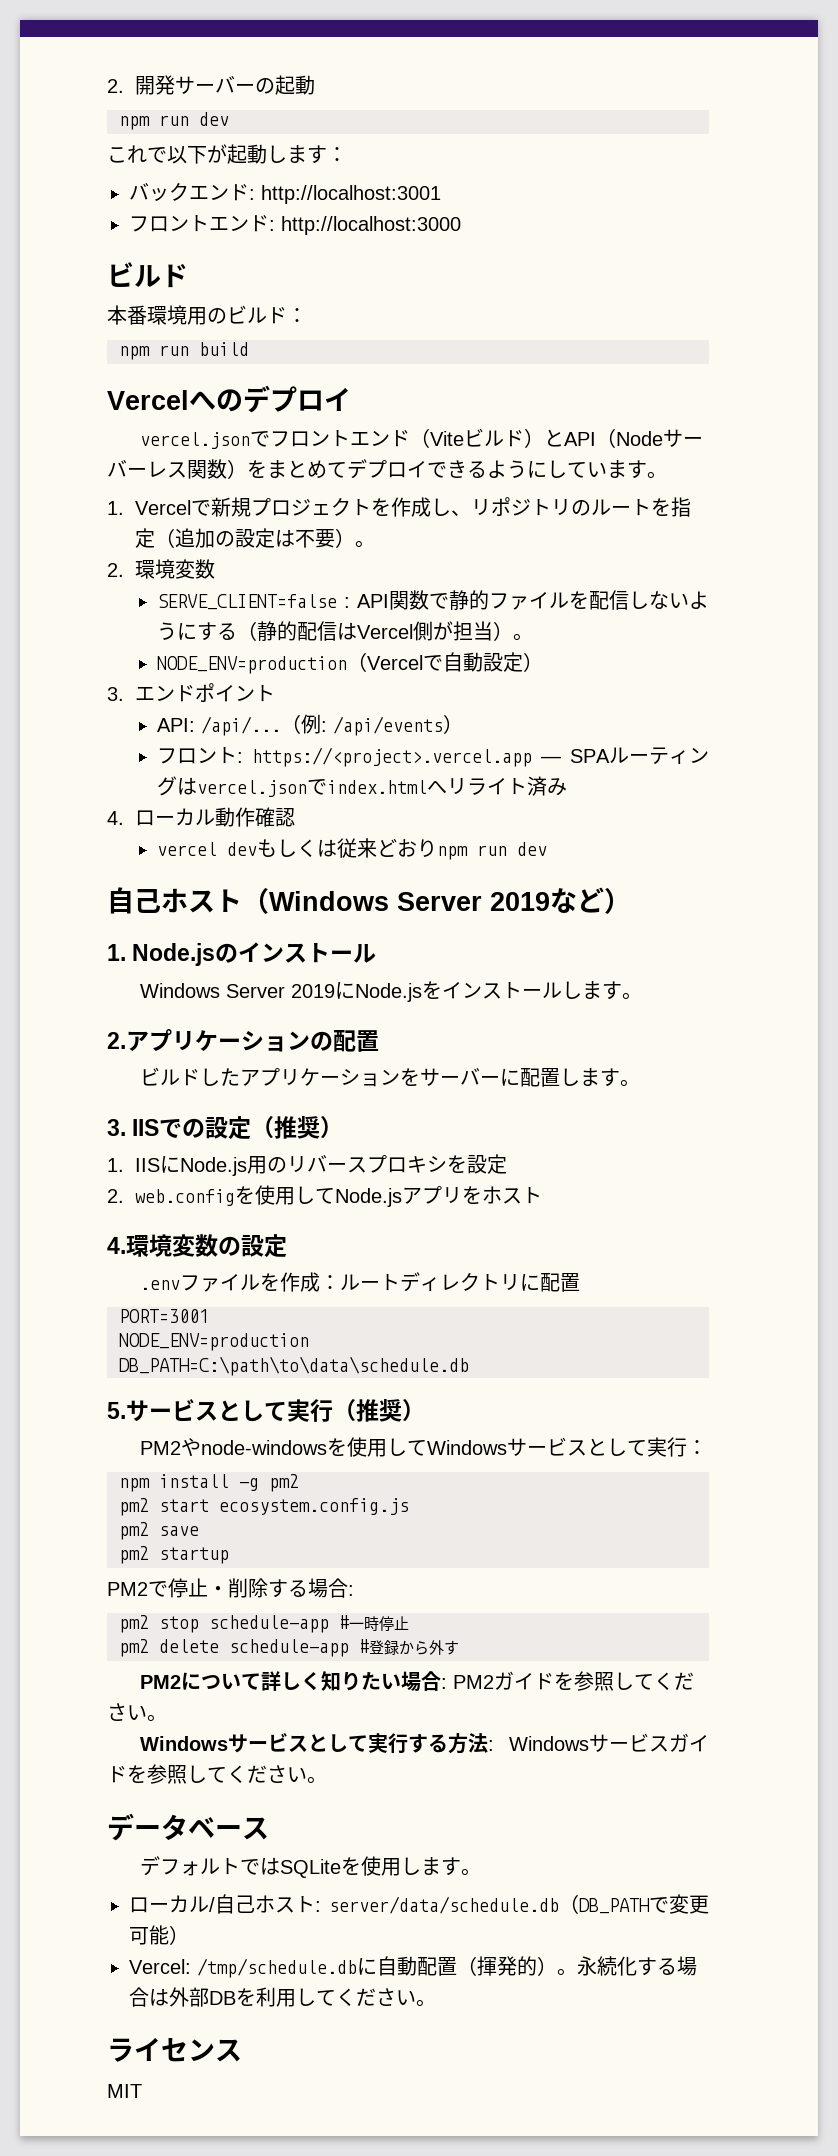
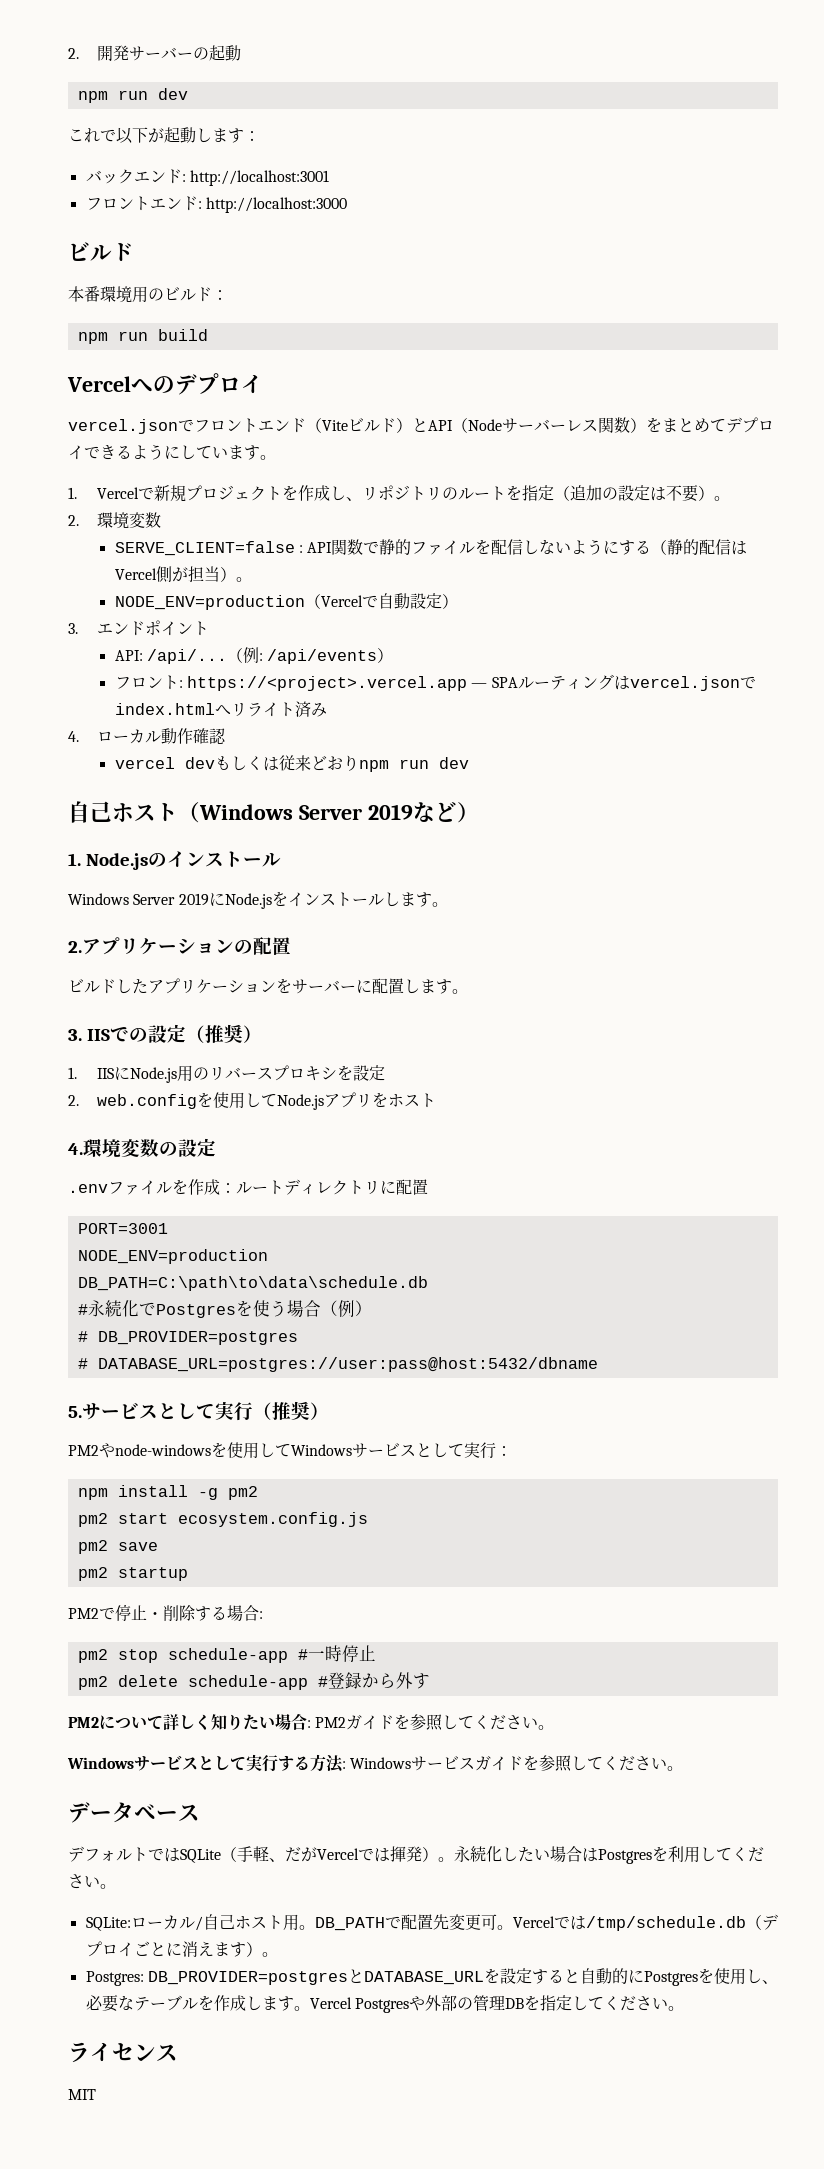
+ #永続化でPostgresを使う場合（例）
+ # DB_PROVIDER=postgres
+ # DATABASE_URL=postgres://user:pass@host:5432/dbname
- デフォルトではSQLiteを使用します。
- ローカル/自己ホスト: server/data/schedule.db（DB_PATHで変更可能）
- Vercel: /tmp/schedule.dbに自動配置（揮発的）。永続化する場合は外部DBを利用してください。
+ デフォルトではSQLite（手軽、だがVercelでは揮発）。永続化したい場合はPostgresを利用してください。
+ SQLite:ローカル/自己ホスト用。DB_PATHで配置先変更可。Vercelでは/tmp/schedule.db（デプロイごとに消えます）。
+ Postgres: DB_PROVIDER=postgresとDATABASE_URLを設定すると自動的にPostgresを使用し、必要なテーブルを作成します。Vercel Postgresや外部の管理DBを指定してください。

